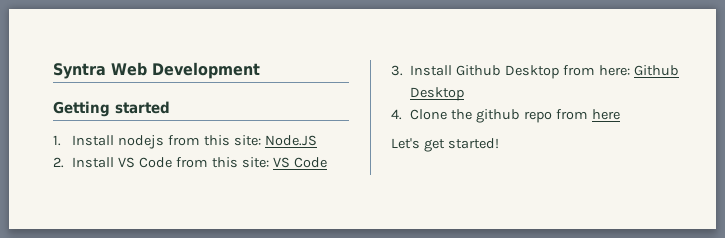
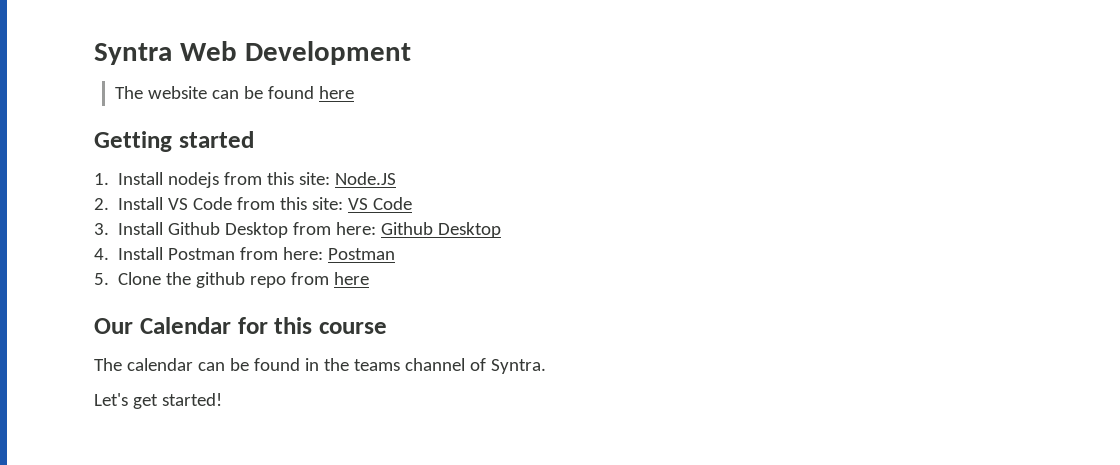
+ The website can be found here
- 4. Clone the github repo from here
+ 4. Install Postman from here: Postman
+ 5. Clone the github repo from here
+ Our Calendar for this course
+ The calendar can be found in the teams channel of Syntra.

